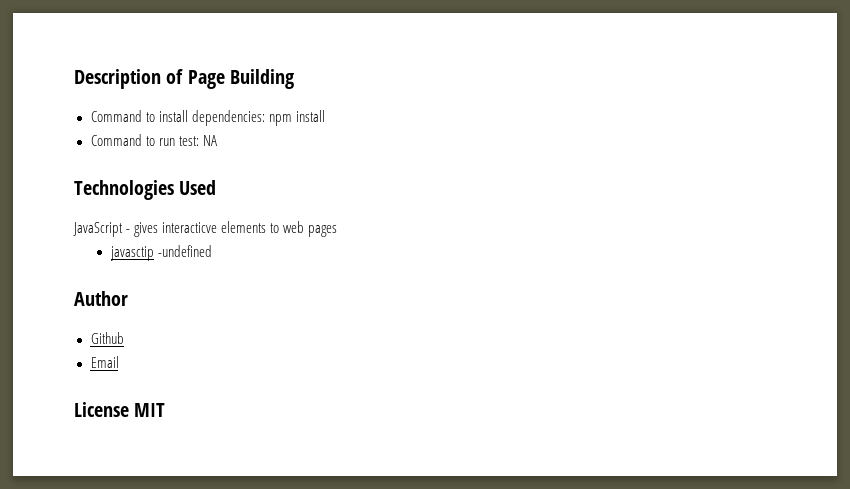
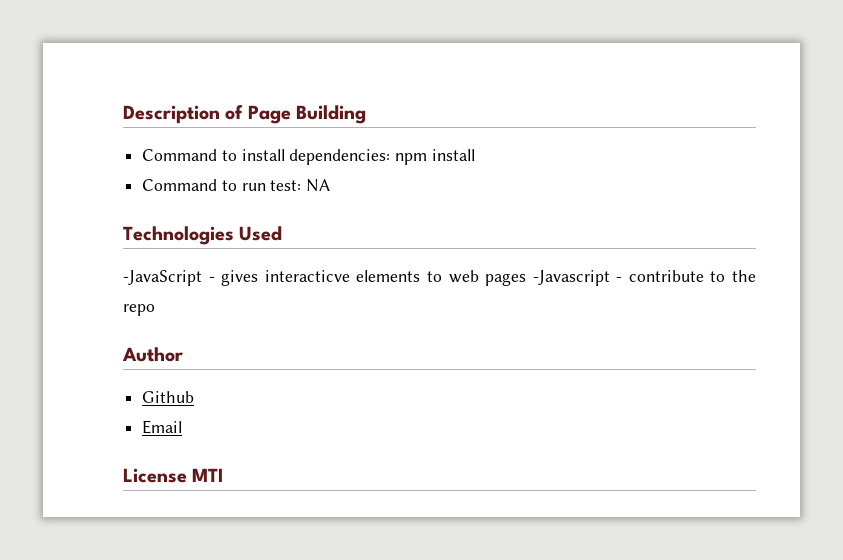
- JavaScript - gives interacticve elements to web pages
- javasctip -undefined
+ -JavaScript - gives interacticve elements to web pages -Javascript - contribute to the repo
- License MIT
+ License MTI

